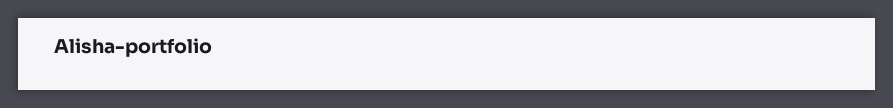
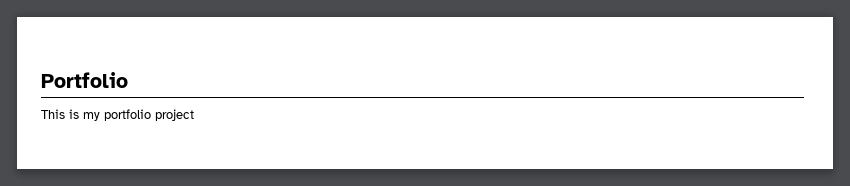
- Alisha-portfolio
+ Portfolio
+ This is my portfolio project

